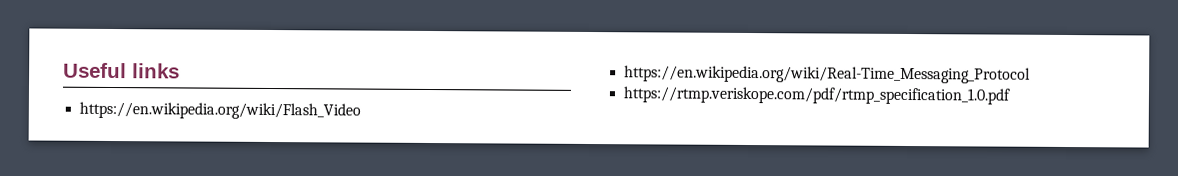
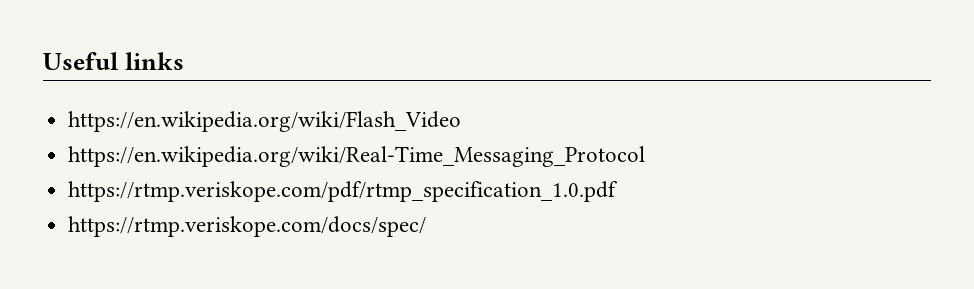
+ https://rtmp.veriskope.com/docs/spec/

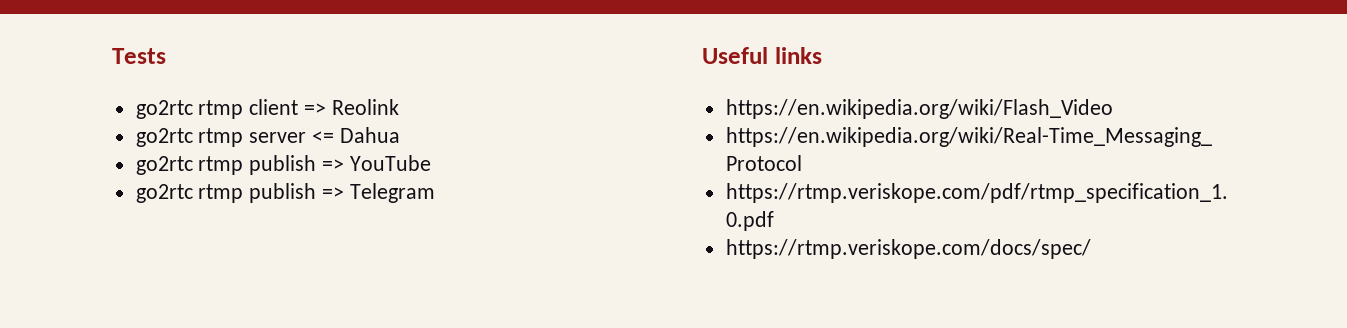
+ Tests
+ go2rtc rtmp client => Reolink
+ go2rtc rtmp server <= Dahua
+ go2rtc rtmp publish => YouTube
+ go2rtc rtmp publish => Telegram

